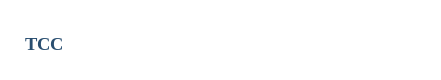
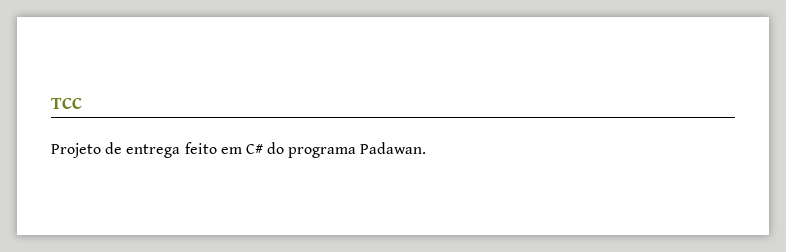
+ Projeto de entrega feito em C# do programa Padawan.

